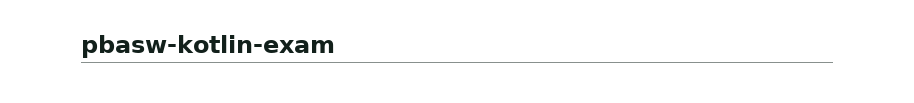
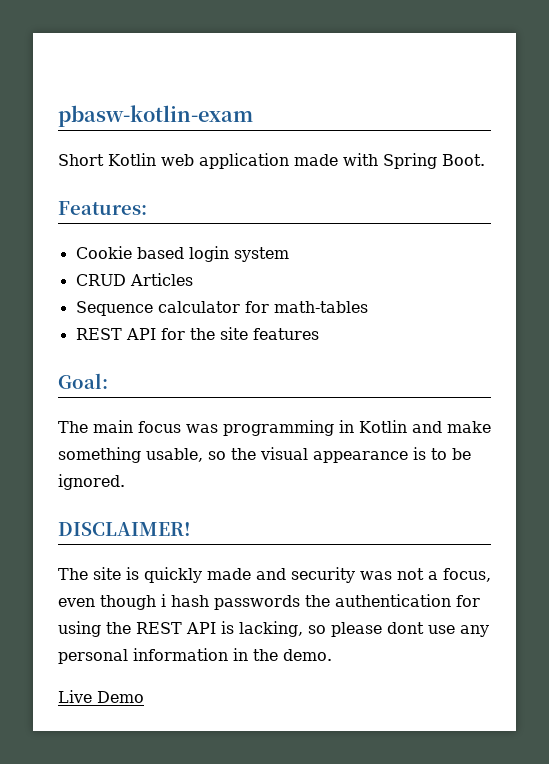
+ Short Kotlin web application made with Spring Boot.
+ Features:
+ Cookie based login system
+ CRUD Articles
+ Sequence calculator for math-tables
+ REST API for the site features
+ Goal:
+ The main focus was programming in Kotlin and make something usable, so the visual appearance is to be ignored.
+ DISCLAIMER!
+ The site is quickly made and security was not a focus, even though i hash passwords the authentication for using the REST API is lacking, so please dont use any personal information in the demo.
+ Live Demo

